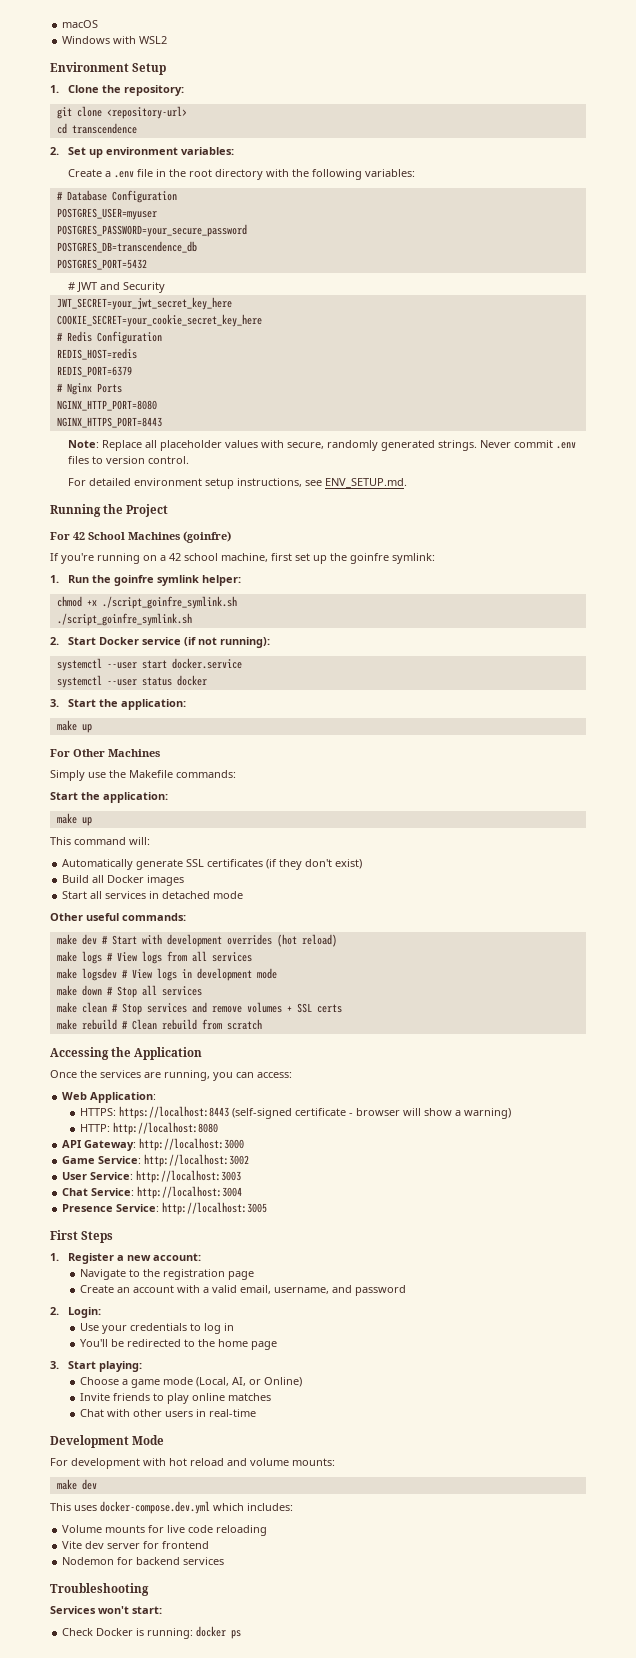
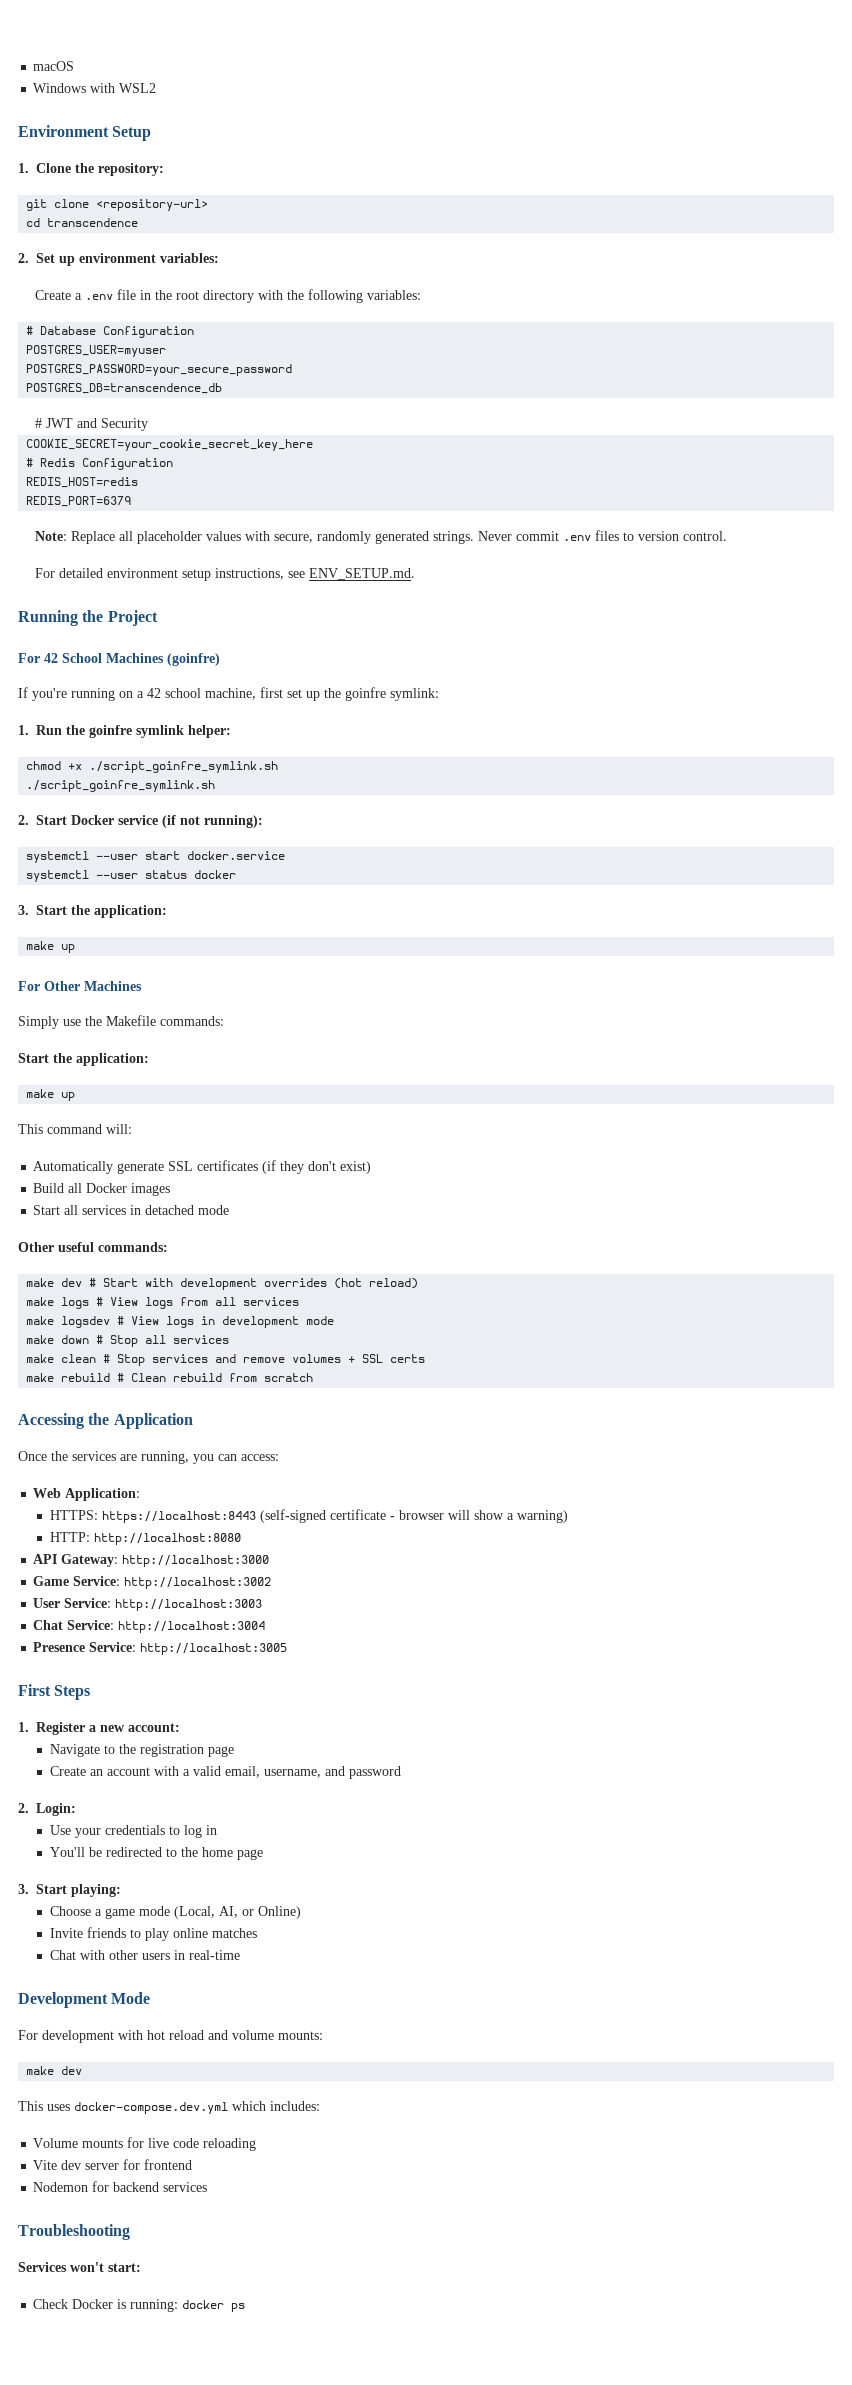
- POSTGRES_PORT=5432
- JWT_SECRET=your_jwt_secret_key_here
- # Nginx Ports
- NGINX_HTTP_PORT=8080
- NGINX_HTTPS_PORT=8443

